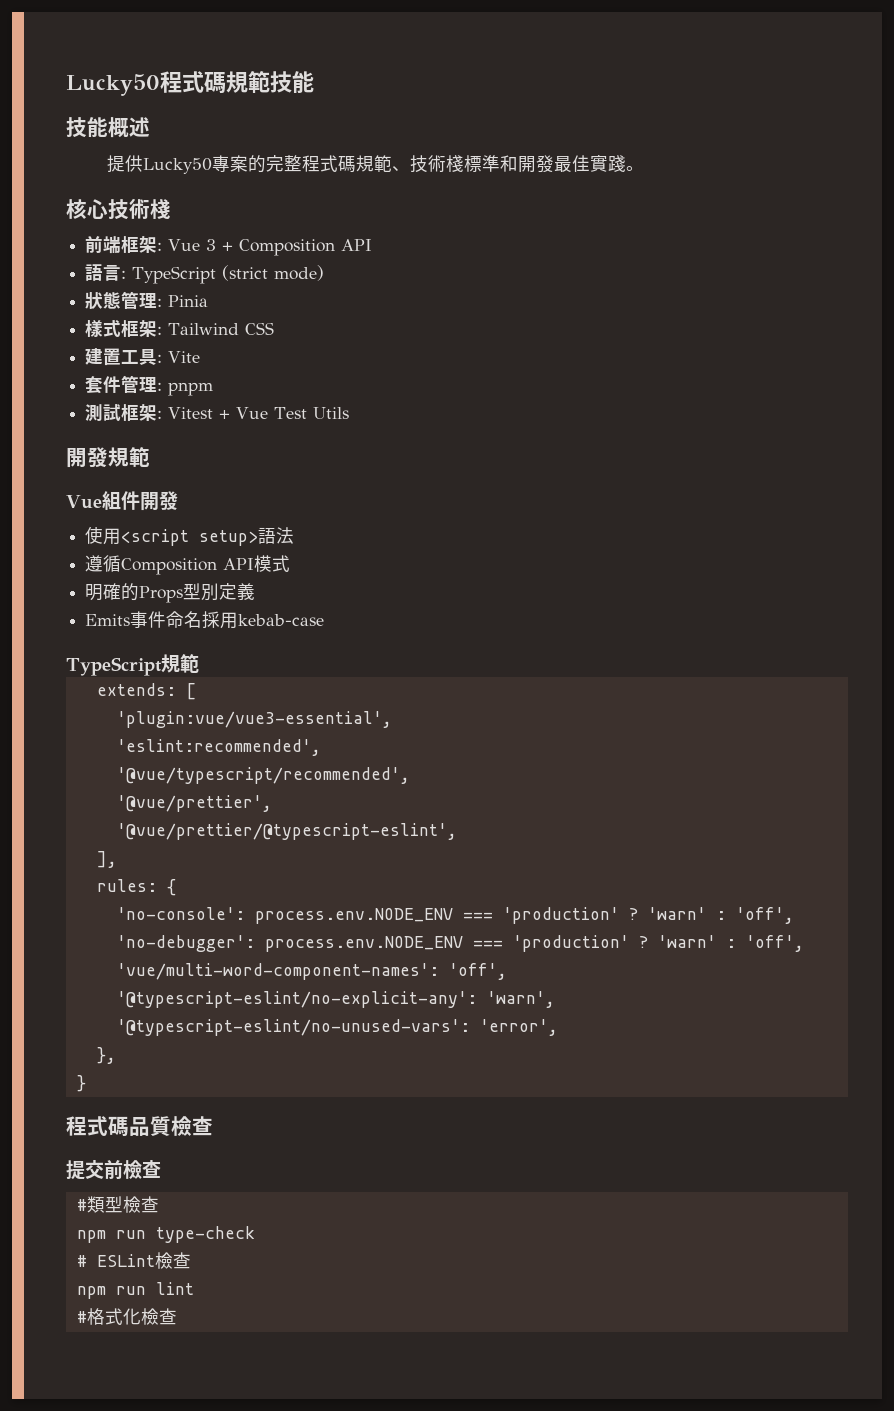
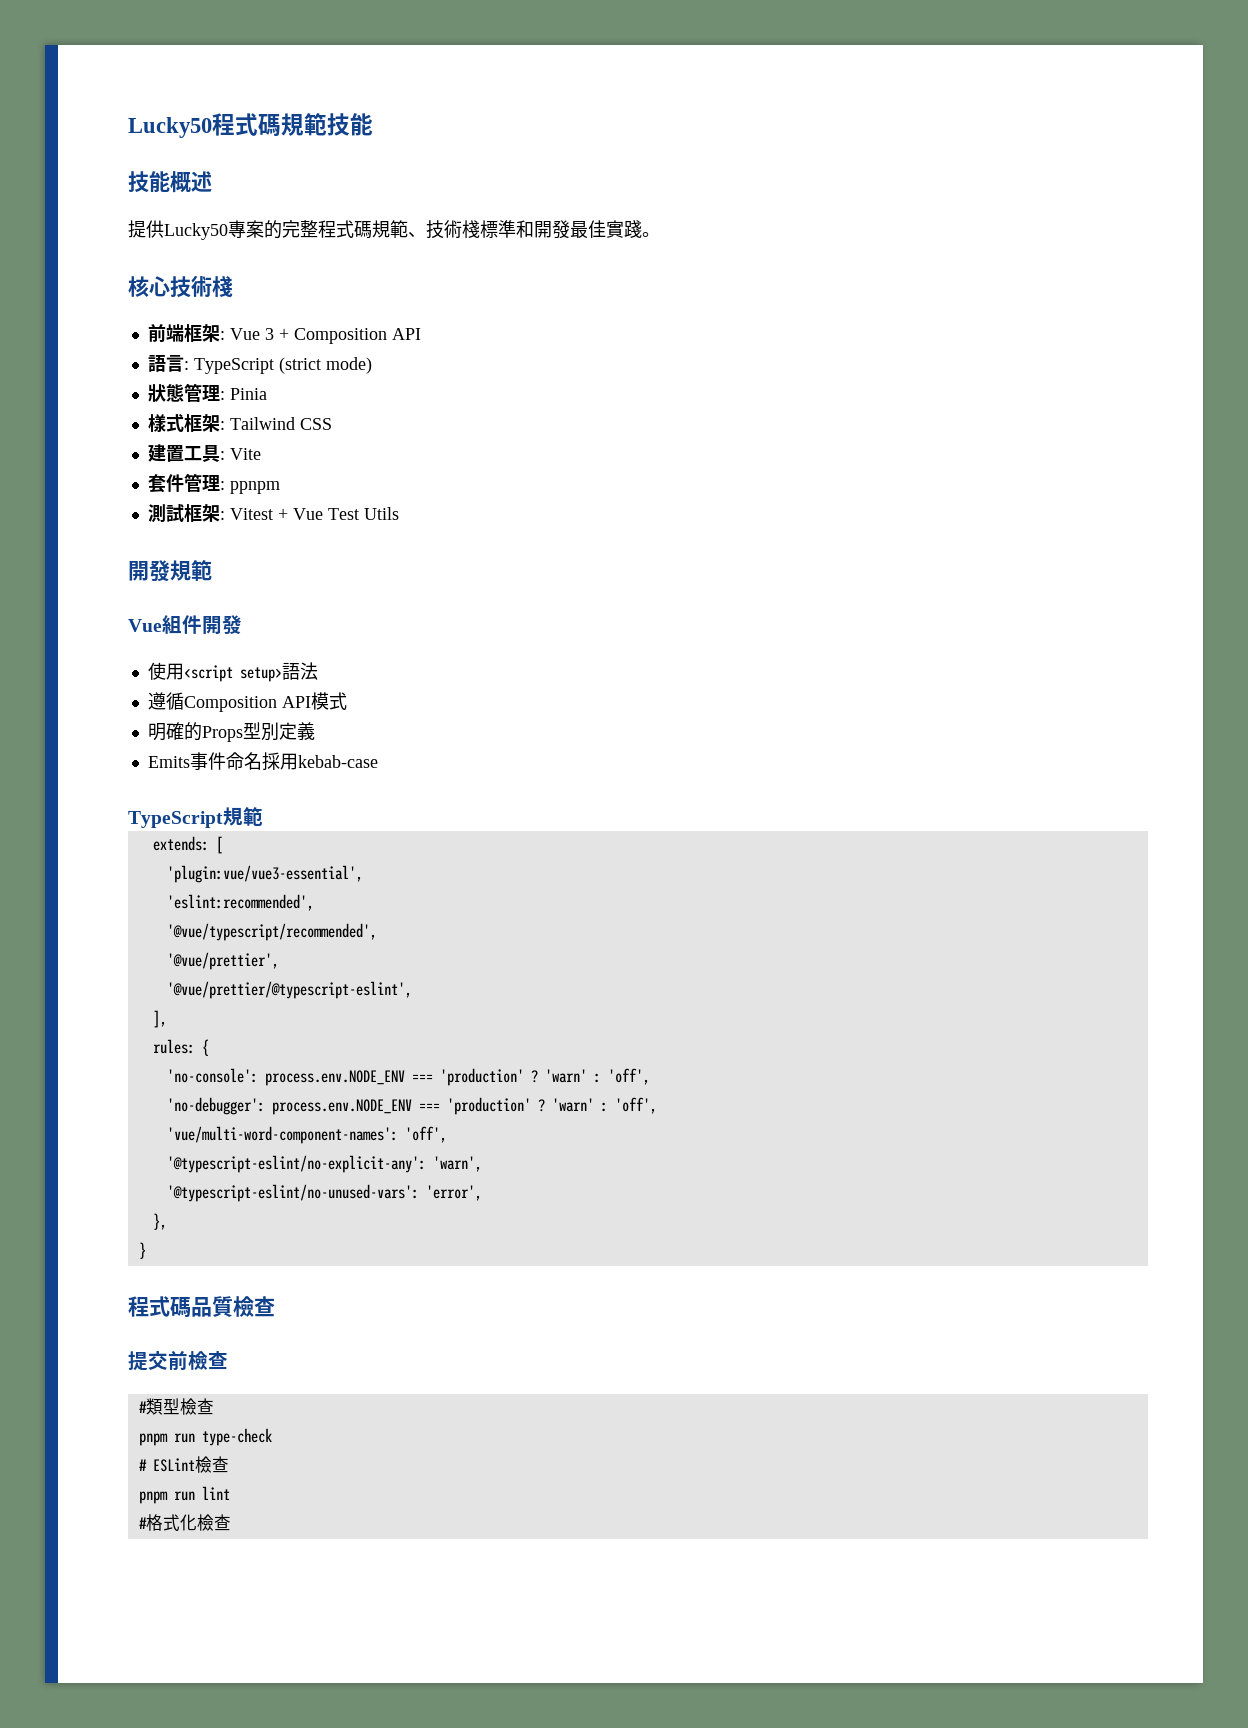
- 套件管理: pnpm
+ 套件管理: ppnpm
- npm run type-check
+ pnpm run type-check
- npm run lint
+ pnpm run lint

